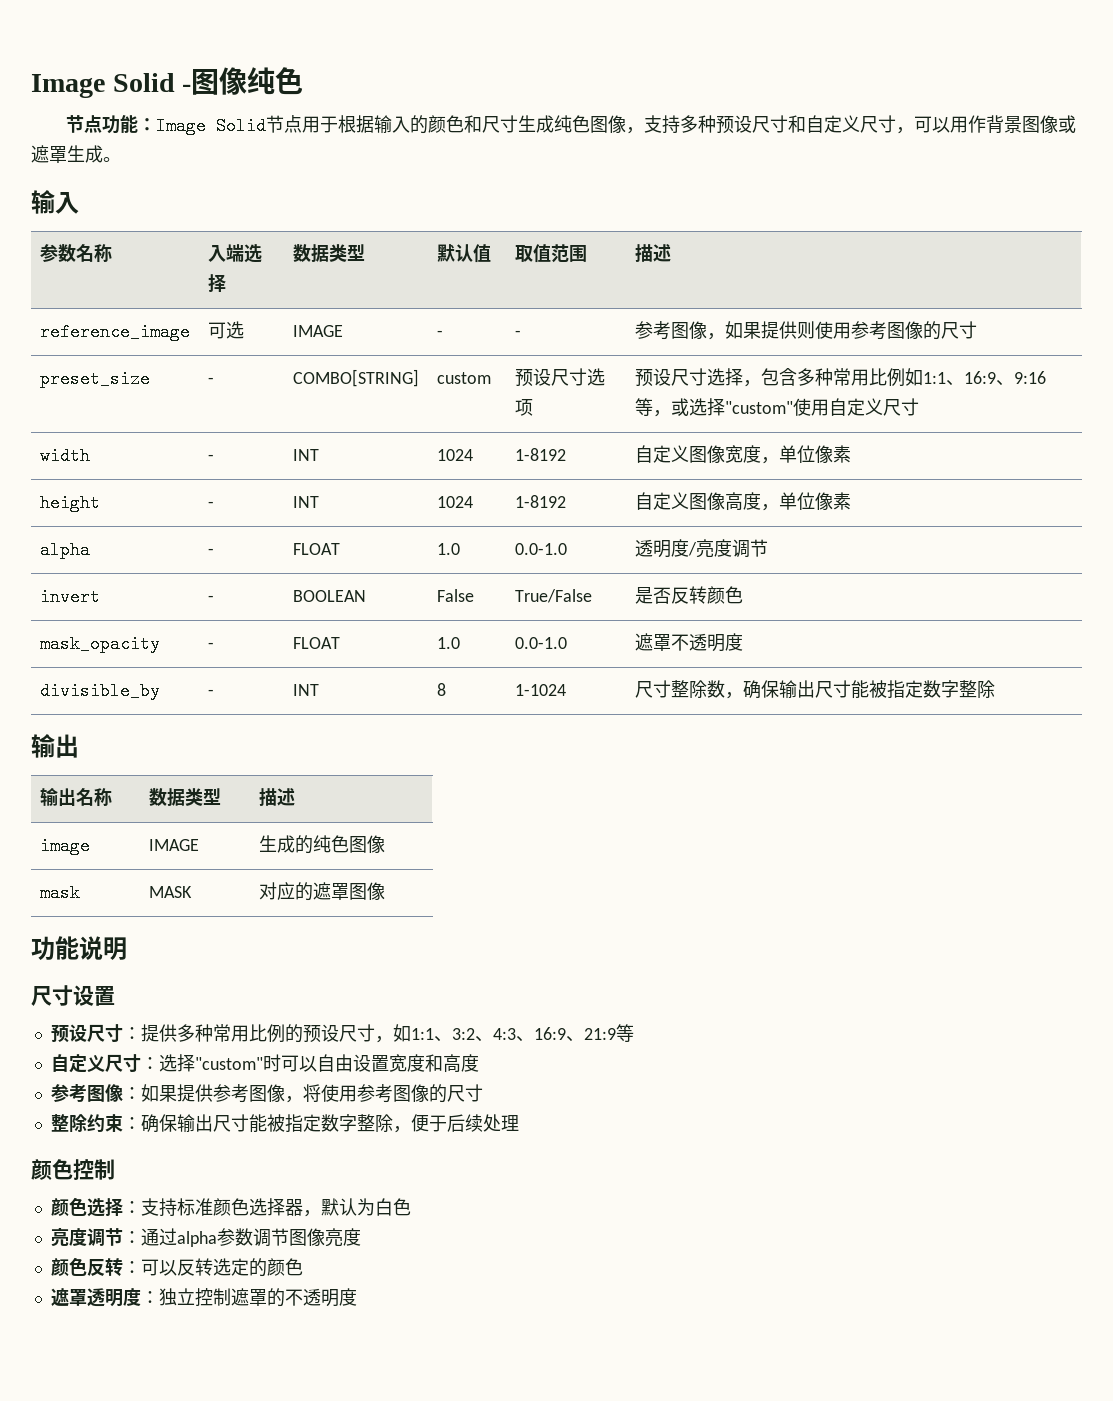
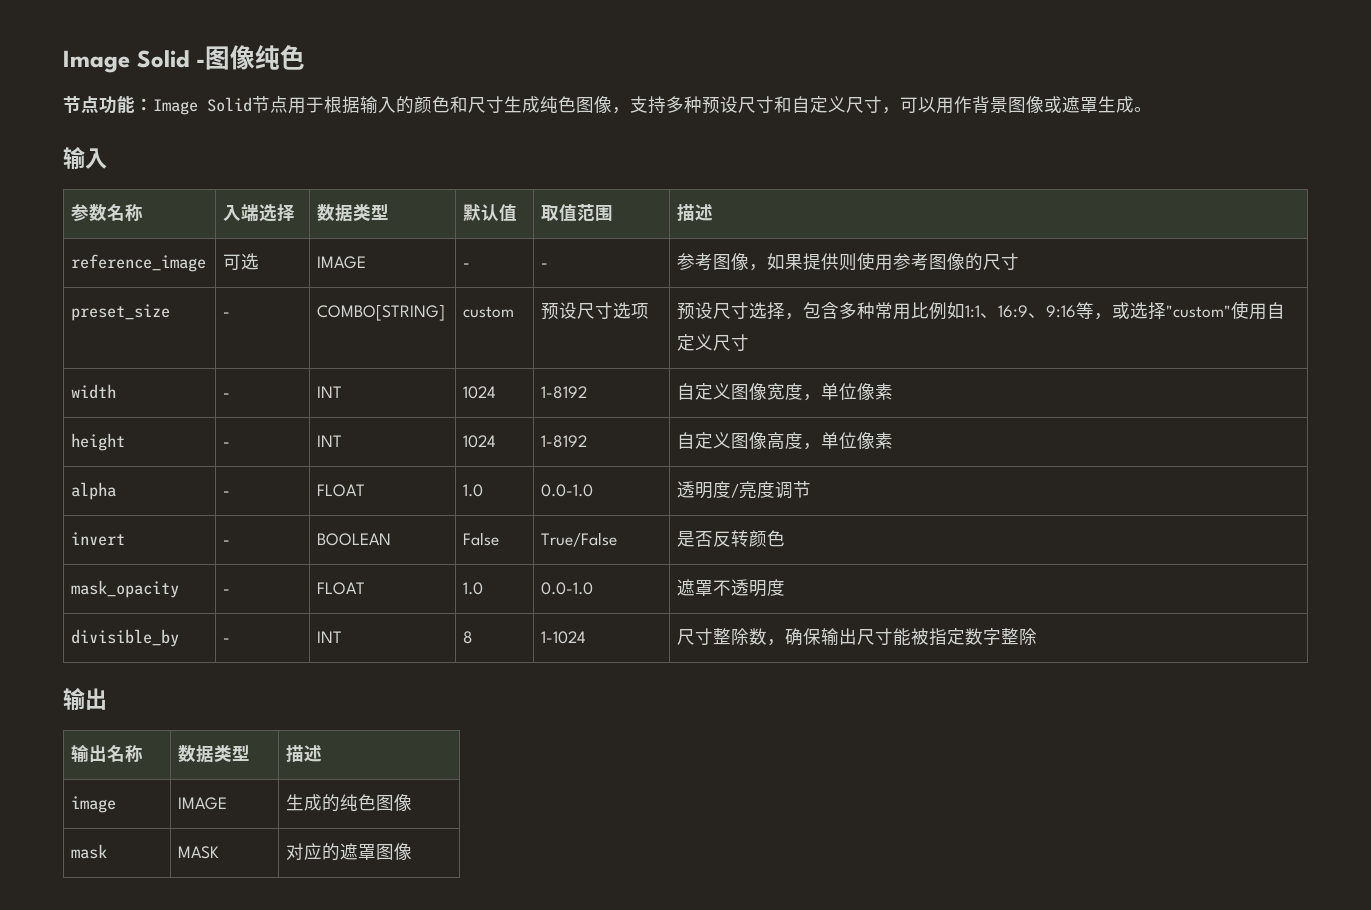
- 功能说明
- 尺寸设置
- 预设尺寸：提供多种常用比例的预设尺寸，如1:1、3:2、4:3、16:9、21:9等
- 自定义尺寸：选择"custom"时可以自由设置宽度和高度
- 参考图像：如果提供参考图像，将使用参考图像的尺寸
- 整除约束：确保输出尺寸能被指定数字整除，便于后续处理
- 颜色控制
- 颜色选择：支持标准颜色选择器，默认为白色
- 亮度调节：通过alpha参数调节图像亮度
- 颜色反转：可以反转选定的颜色
- 遮罩透明度：独立控制遮罩的不透明度

